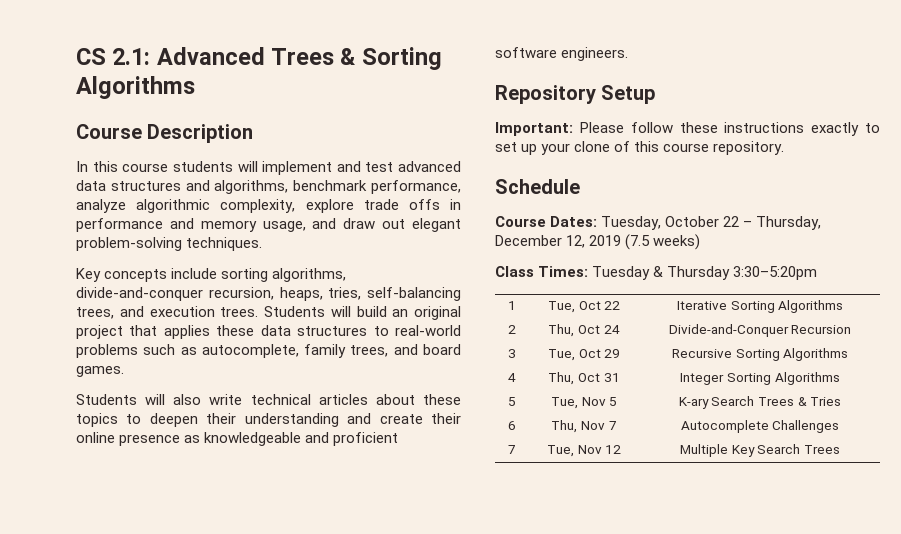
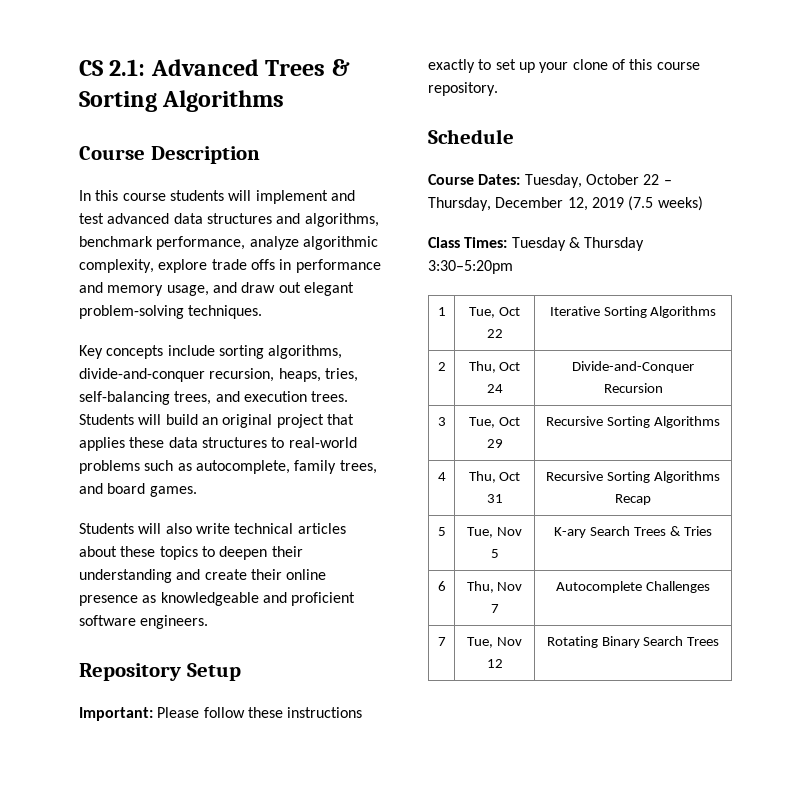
- 4 | Thu, Oct 31 | Integer Sorting Algorithms
+ 4 | Thu, Oct 31 | Recursive Sorting Algorithms Recap
- 7 | Tue, Nov 12 | Multiple Key Search Trees
+ 7 | Tue, Nov 12 | Rotating Binary Search Trees

